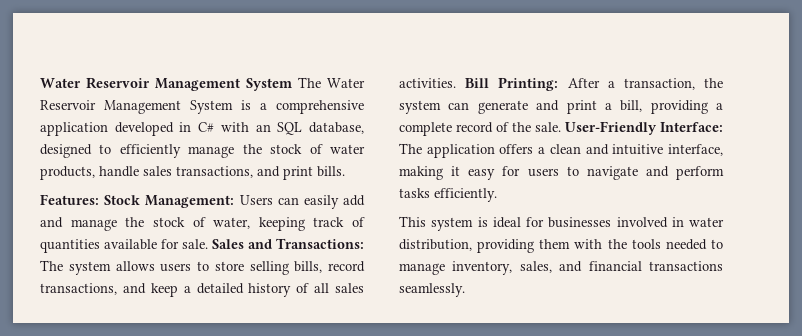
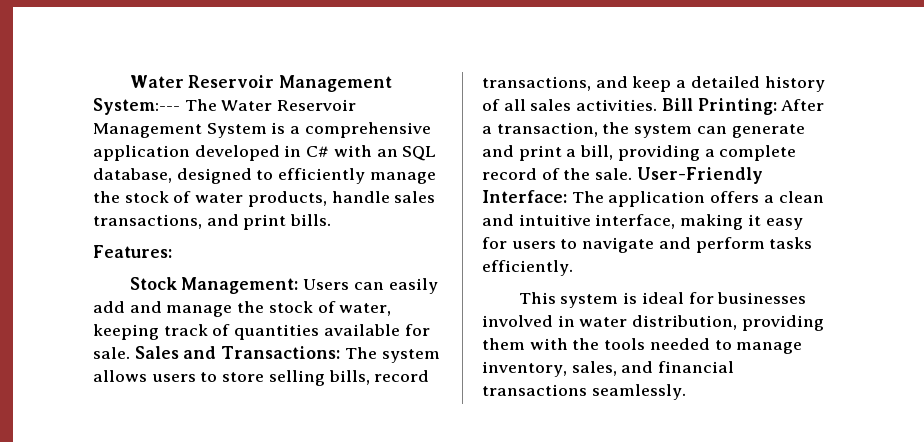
- Water Reservoir Management System The Water Reservoir Management System is a comprehensive application developed in C# with an SQL database, designed to efficiently manage the stock of water products, handle sales transactions, and print bills.
+ Water Reservoir Management System:--- The Water Reservoir Management System is a comprehensive application developed in C# with an SQL database, designed to efficiently manage the stock of water products, handle sales transactions, and print bills.
- Features: Stock Management: Users can easily add and manage the stock of water, keeping track of quantities available for sale.
+ Features:
+ Stock Management: Users can easily add and manage the stock of water, keeping track of quantities available for sale.

